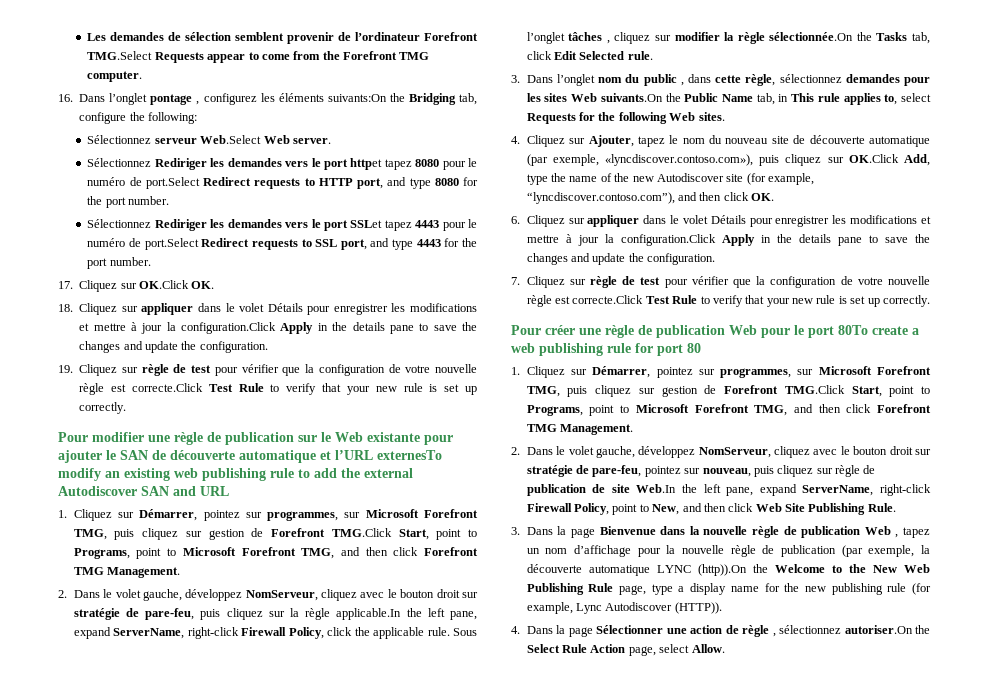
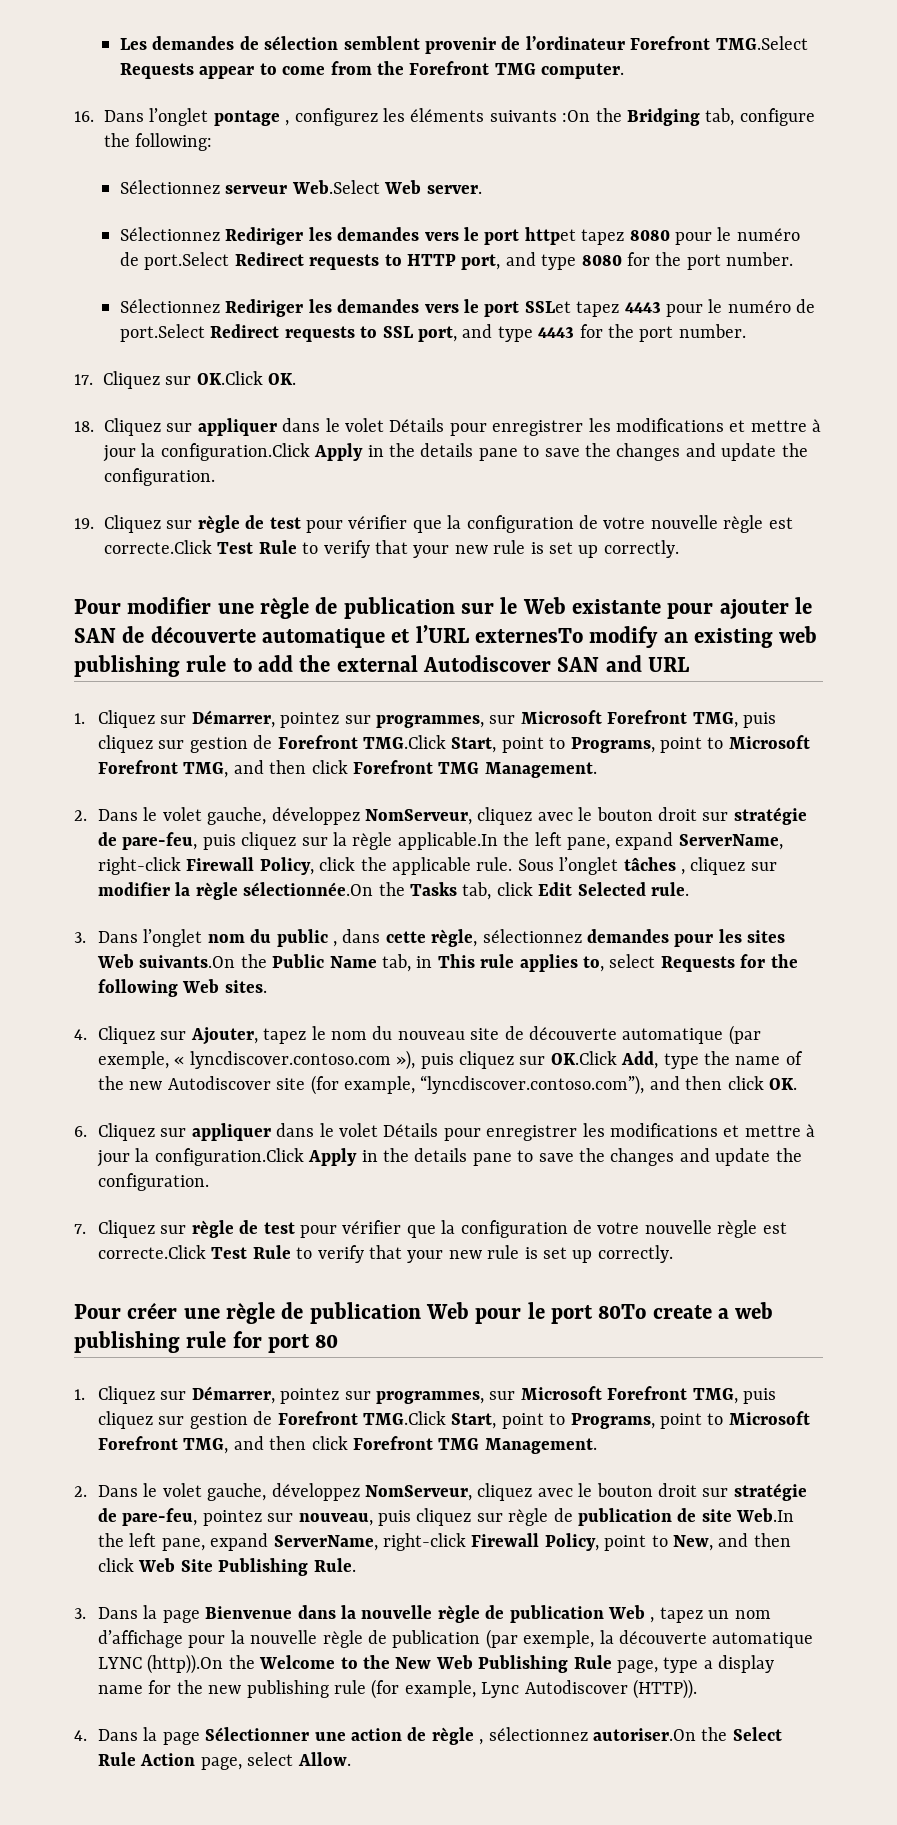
- 16. Dans l’onglet pontage , configurez les éléments suivants:On the Bridging tab, configure the following:
+ 16. Dans l’onglet pontage , configurez les éléments suivants :On the Bridging tab, configure the following:
- 4. Cliquez sur Ajouter, tapez le nom du nouveau site de découverte automatique (par exemple, «lyncdiscover.contoso.com»), puis cliquez sur OK.Click Add, type the name of the new Autodiscover site (for example, “lyncdiscover.contoso.com”), and then click OK.
+ 4. Cliquez sur Ajouter, tapez le nom du nouveau site de découverte automatique (par exemple, « lyncdiscover.contoso.com »), puis cliquez sur OK.Click Add, type the name of the new Autodiscover site (for example, “lyncdiscover.contoso.com”), and then click OK.

